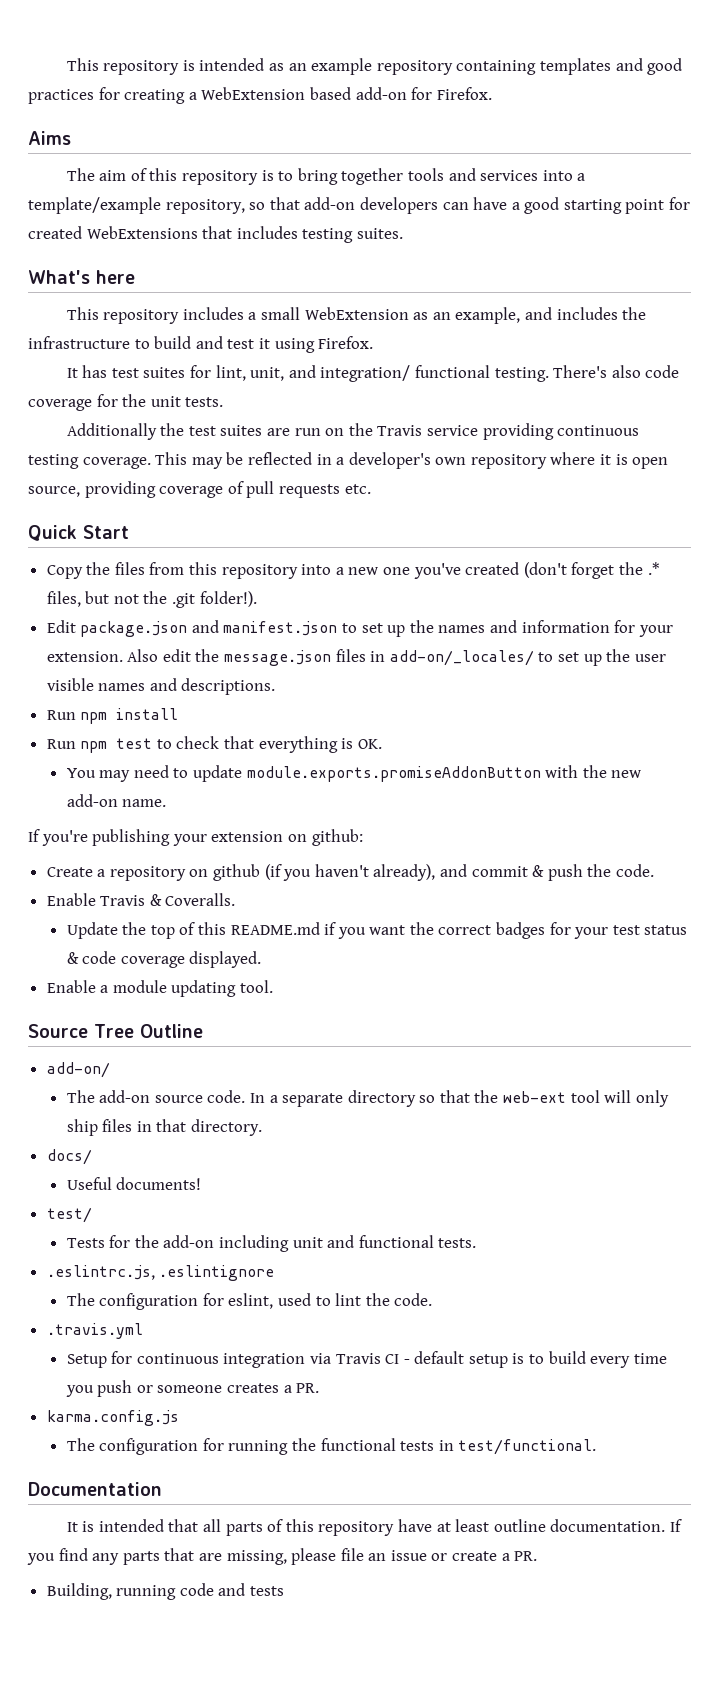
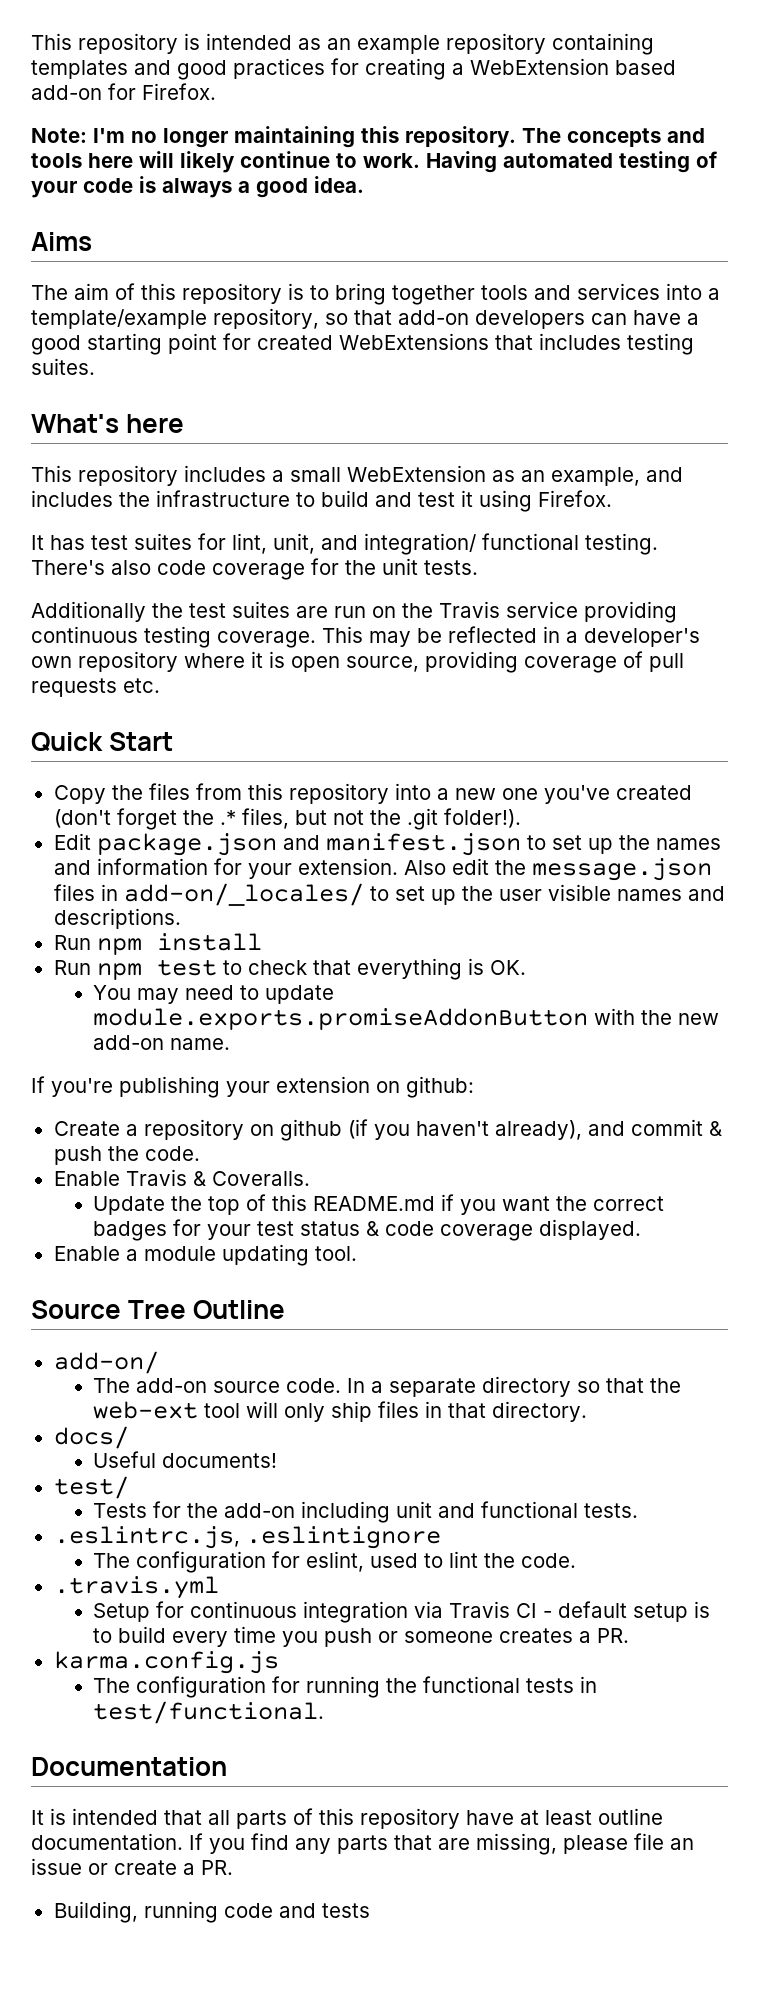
+ Note: I'm no longer maintaining this repository. The concepts and tools here will likely continue to work. Having automated testing of your code is always a good idea.

